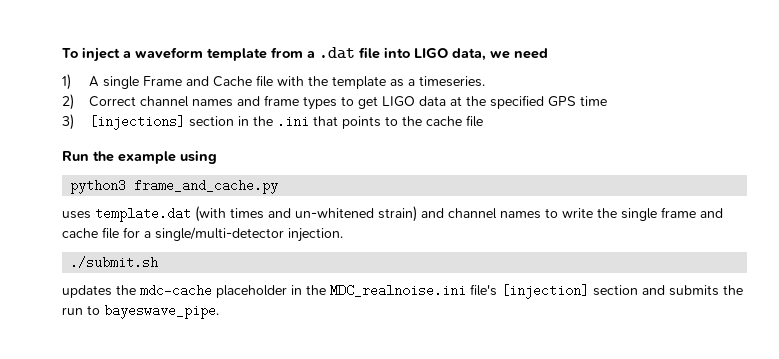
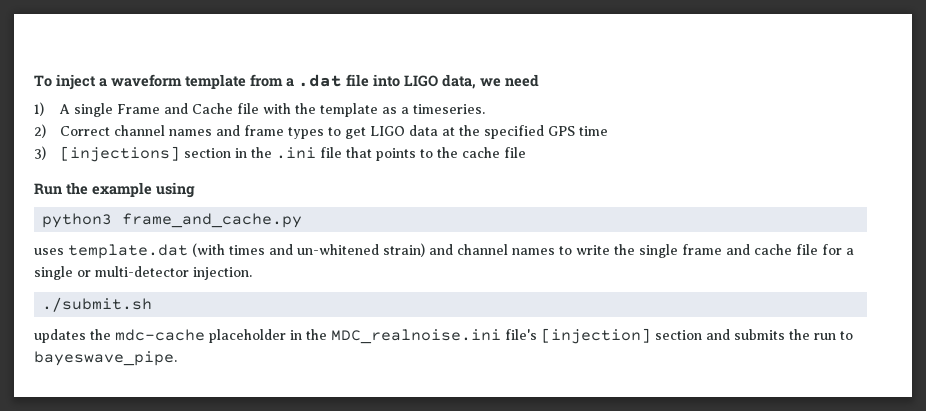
- 3) [injections] section in the .ini that points to the cache file
+ 3) [injections] section in the .ini file that points to the cache file
- uses template.dat (with times and un-whitened strain) and channel names to write the single frame and cache file for a single/multi-detector injection.
+ uses template.dat (with times and un-whitened strain) and channel names to write the single frame and cache file for a single or multi-detector injection.

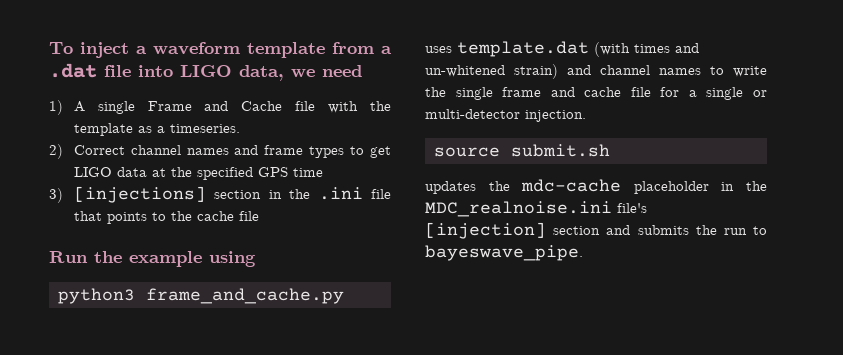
- ./submit.sh
+ source submit.sh

